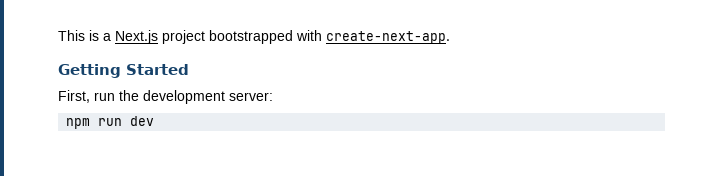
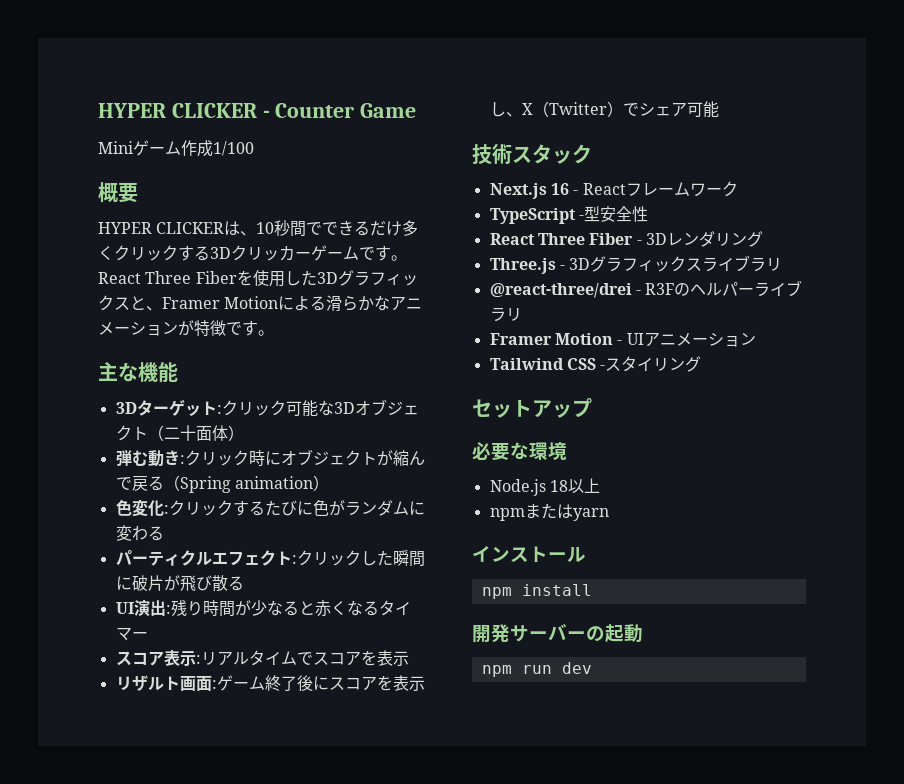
- This is a Next.js project bootstrapped with create-next-app.
- Getting Started
- First, run the development server:
+ HYPER CLICKER - Counter Game
+ Miniゲーム作成1/100
+ 概要
+ HYPER CLICKERは、10秒間でできるだけ多くクリックする3Dクリッカーゲームです。React Three Fiberを使用した3Dグラフィックスと、Framer Motionによる滑らかなアニメーションが特徴です。
+ 主な機能
+ 3Dターゲット:クリック可能な3Dオブジェクト（二十面体）
+ 弾む動き:クリック時にオブジェクトが縮んで戻る（Spring animation）
+ 色変化:クリックするたびに色がランダムに変わる
+ パーティクルエフェクト:クリックした瞬間に破片が飛び散る
+ UI演出:残り時間が少なると赤くなるタイマー
+ スコア表示:リアルタイムでスコアを表示
+ リザルト画面:ゲーム終了後にスコアを表示し、X（Twitter）でシェア可能
+ 技術スタック
+ Next.js 16 - Reactフレームワーク
+ TypeScript -型安全性
+ React Three Fiber - 3Dレンダリング
+ Three.js - 3Dグラフィックスライブラリ
+ @react-three/drei - R3Fのヘルパーライブラリ
+ Framer Motion - UIアニメーション
+ Tailwind CSS -スタイリング
+ セットアップ
+ 必要な環境
+ Node.js 18以上
+ npmまたはyarn
+ インストール
+ npm install
+ 開発サーバーの起動

